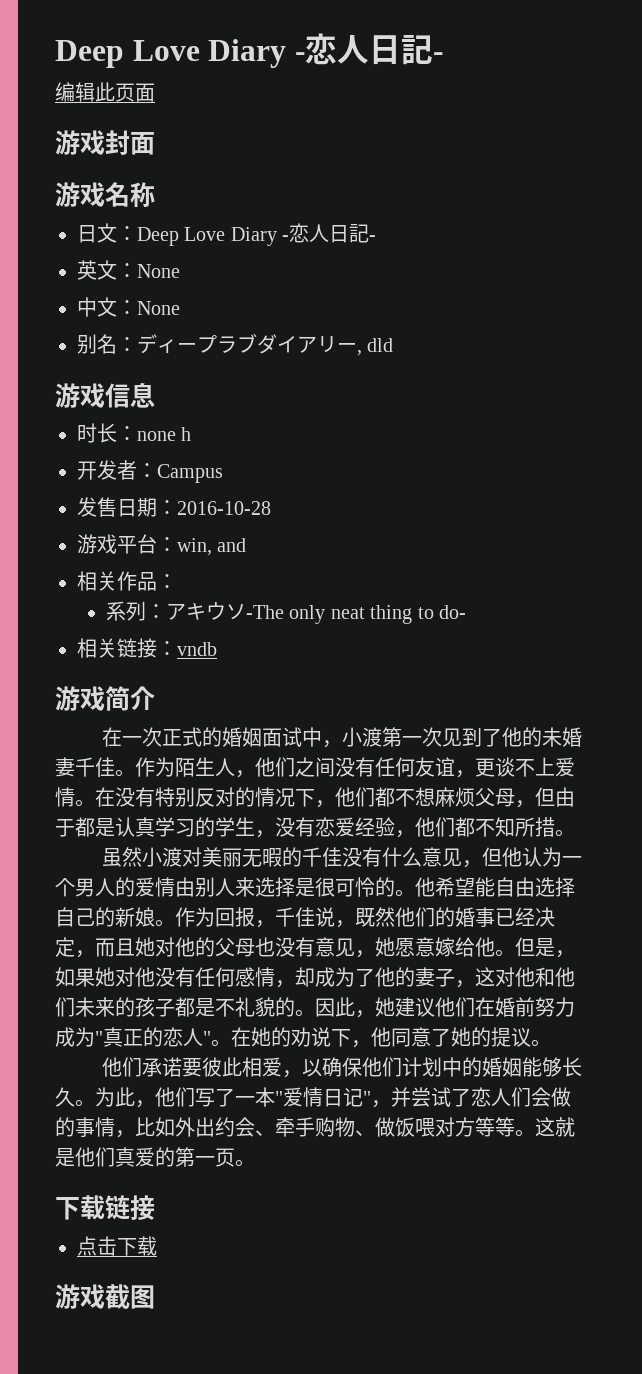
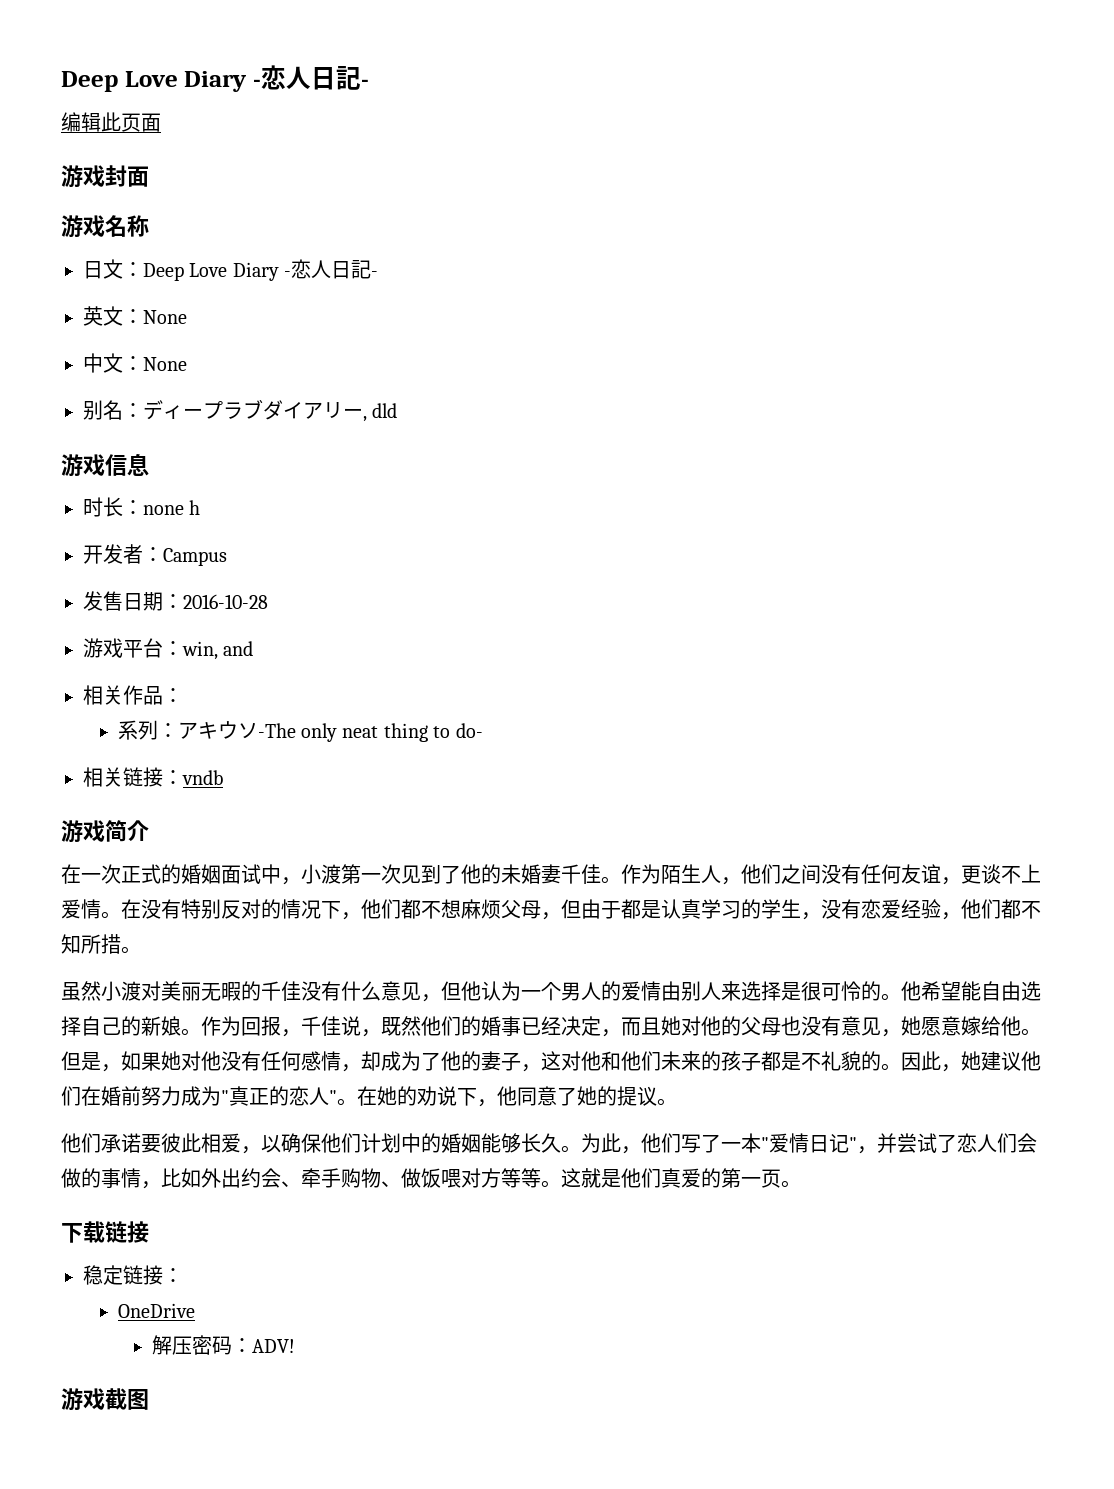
- 点击下载
+ 稳定链接：
+ OneDrive
+ 解压密码：ADV!

